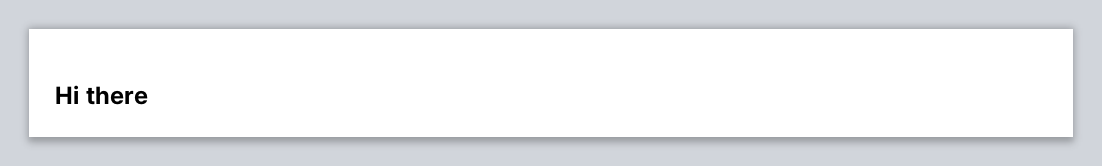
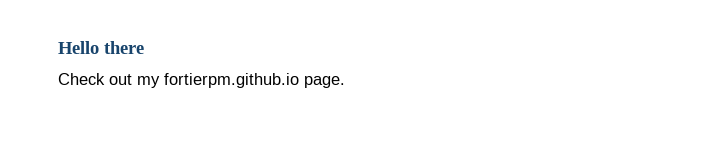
- Hi there
+ Hello there
+ Check out my fortierpm.github.io page.

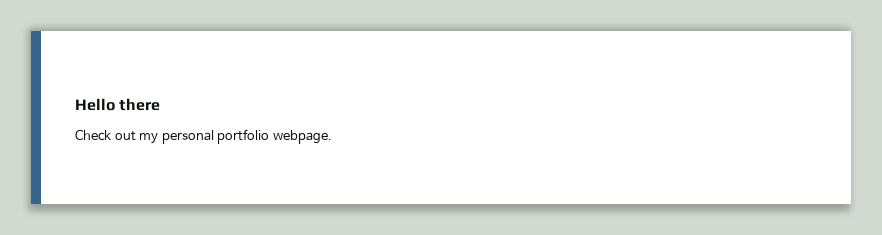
- Check out my fortierpm.github.io page.
+ Check out my personal portfolio webpage.

